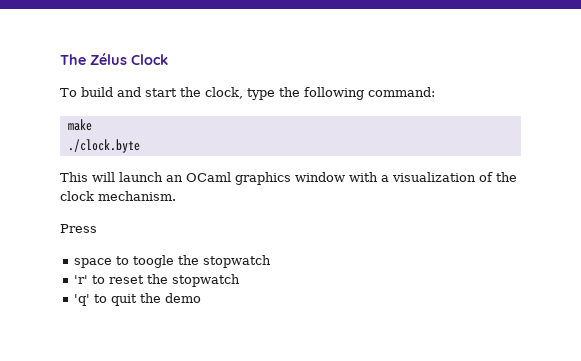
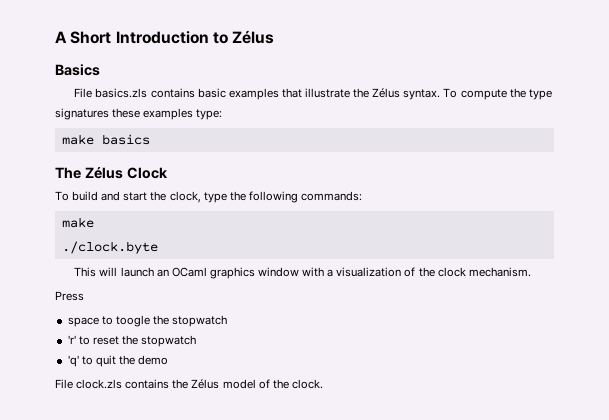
+ A Short Introduction to Zélus
+ Basics
+ File basics.zls contains basic examples that illustrate the Zélus syntax. To compute the type signatures these examples type:
+ make basics
- To build and start the clock, type the following command:
+ To build and start the clock, type the following commands:
+ File clock.zls contains the Zélus model of the clock.

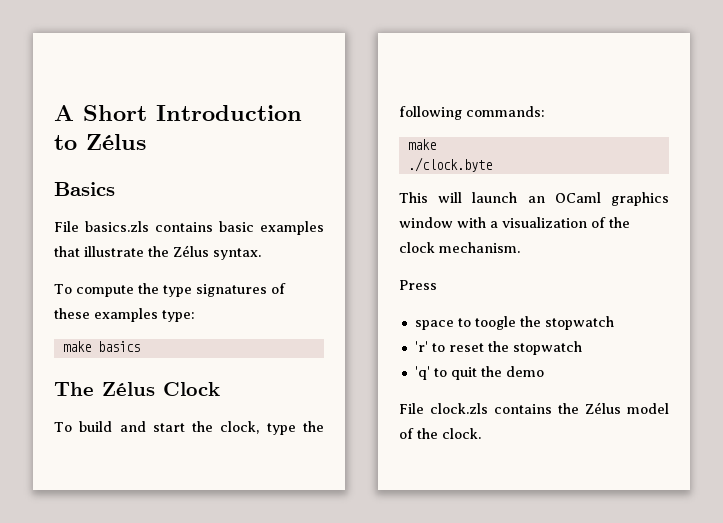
- File basics.zls contains basic examples that illustrate the Zélus syntax. To compute the type signatures these examples type:
+ File basics.zls contains basic examples that illustrate the Zélus syntax.
+ To compute the type signatures of these examples type:

